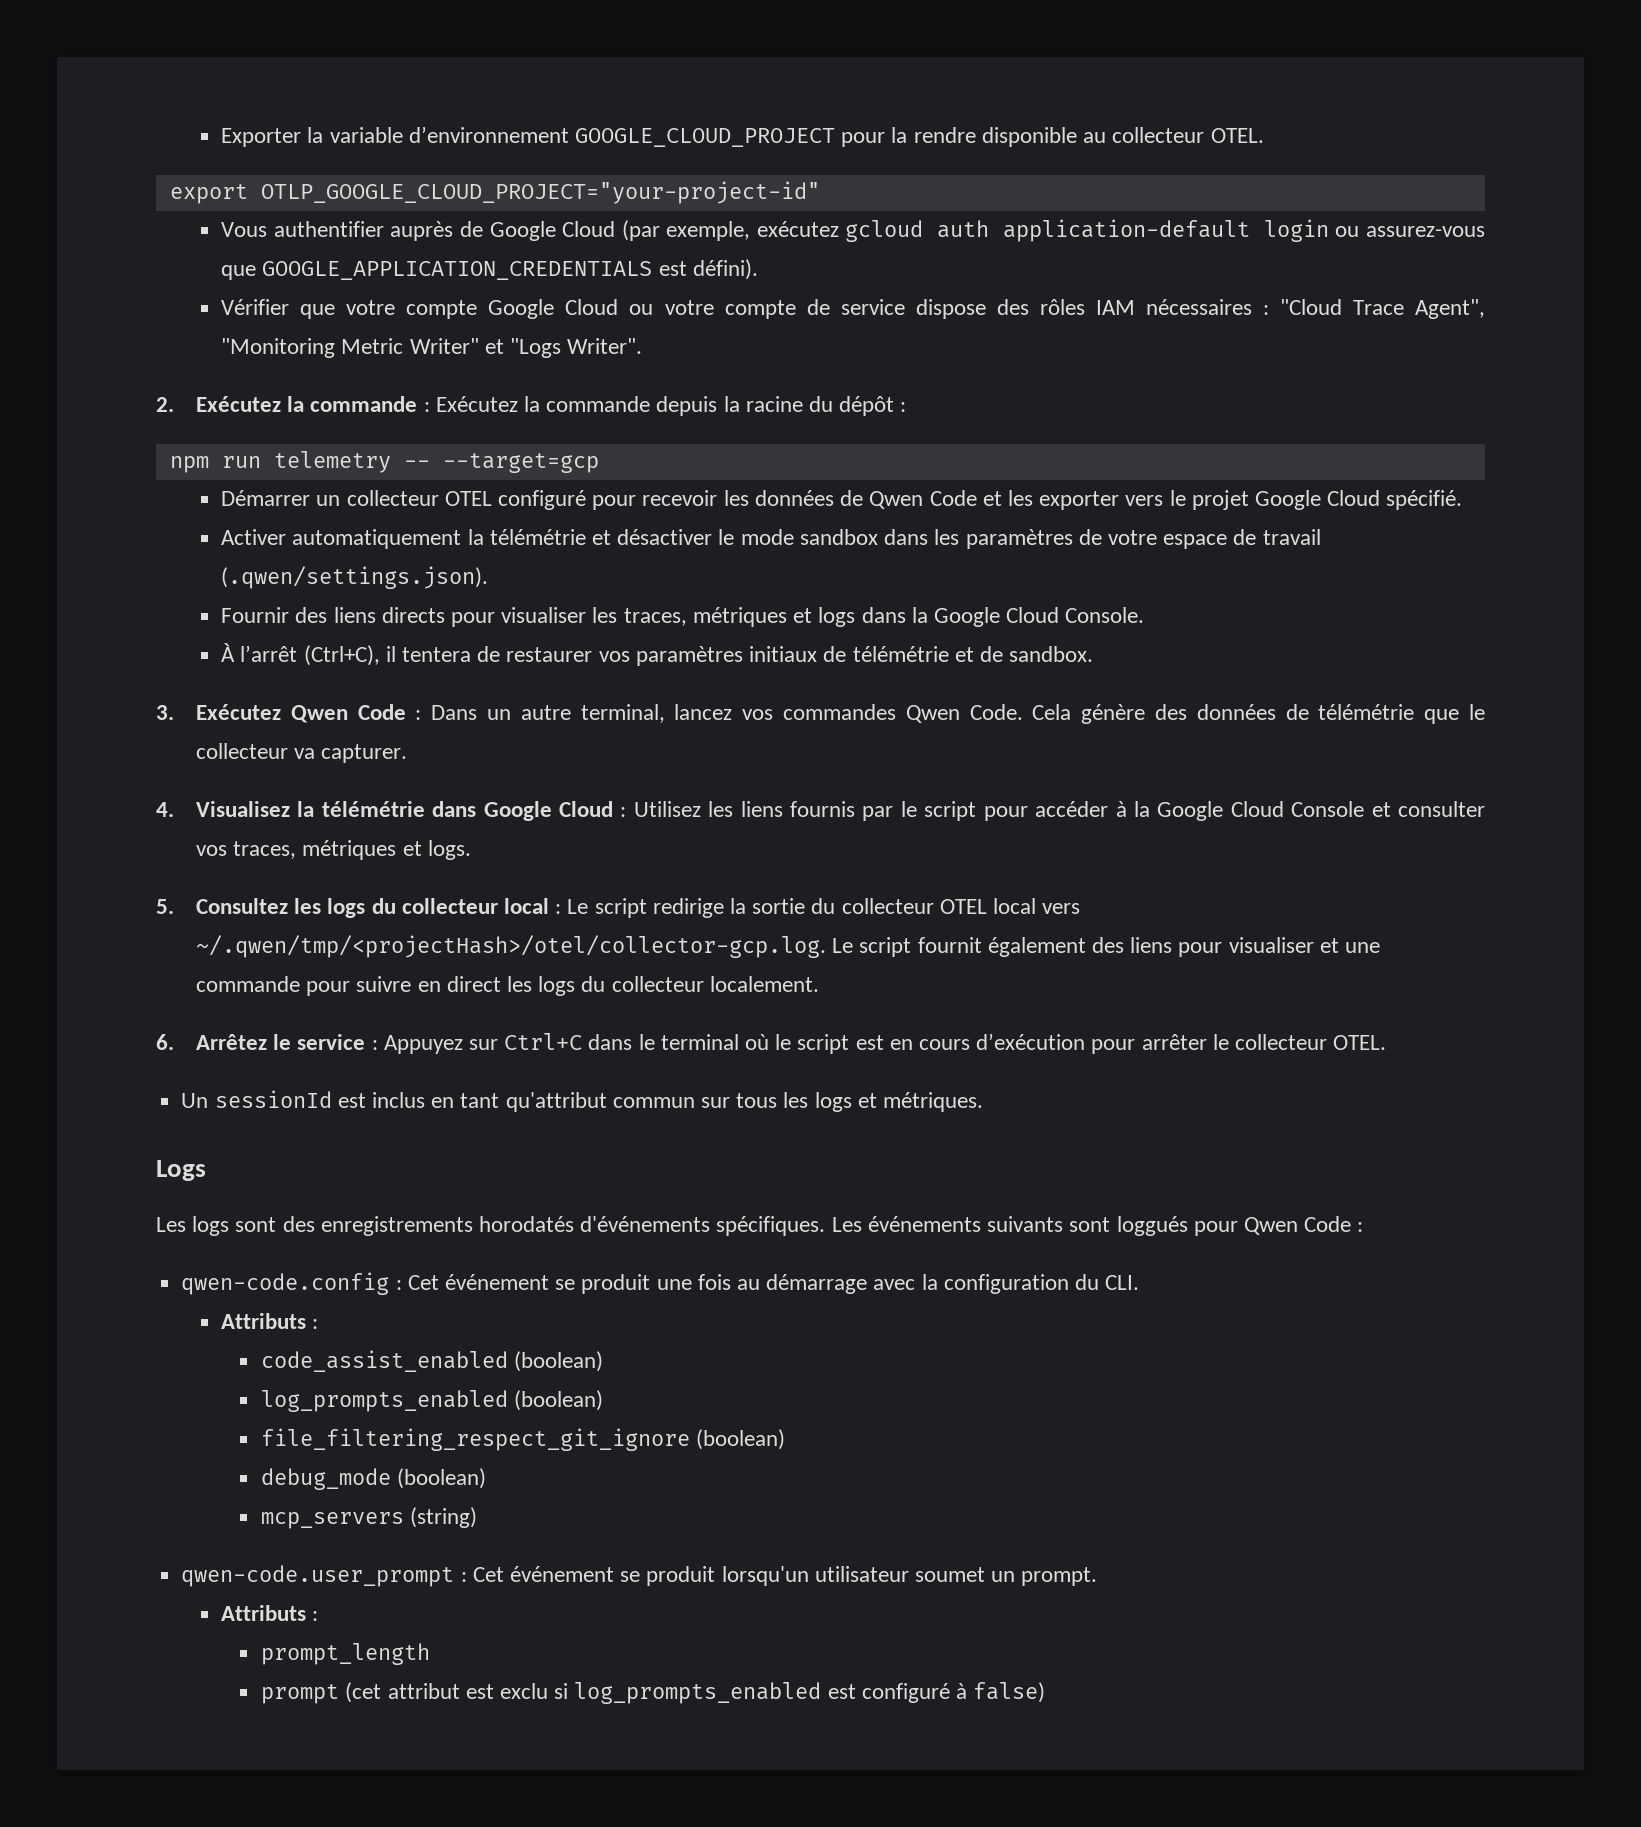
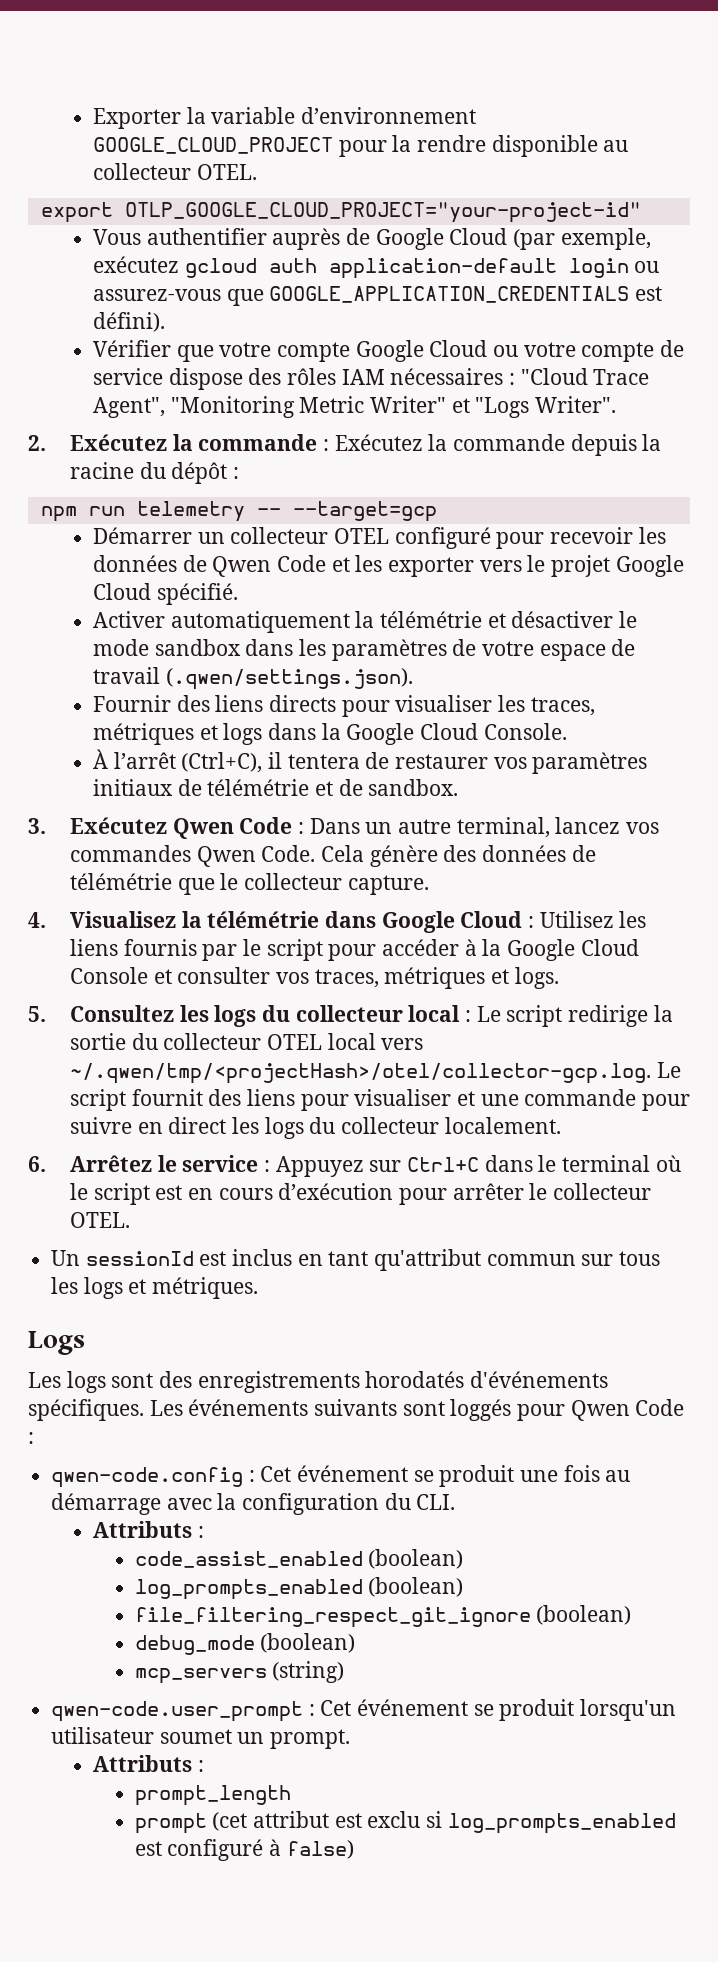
- Cela génère des données de télémétrie que le collecteur va capturer.
+ Cela génère des données de télémétrie que le collecteur capture.
- 5. Consultez les logs du collecteur local : Le script redirige la sortie du collecteur OTEL local vers ~/.qwen/tmp/<projectHash>/otel/collector-gcp.log. Le script fournit également des liens pour visualiser et une commande pour suivre en direct les logs du collecteur localement.
+ 5. Consultez les logs du collecteur local : Le script redirige la sortie du collecteur OTEL local vers ~/.qwen/tmp/<projectHash>/otel/collector-gcp.log. Le script fournit des liens pour visualiser et une commande pour suivre en direct les logs du collecteur localement.
- Les événements suivants sont loggués pour Qwen Code :
+ Les événements suivants sont loggés pour Qwen Code :

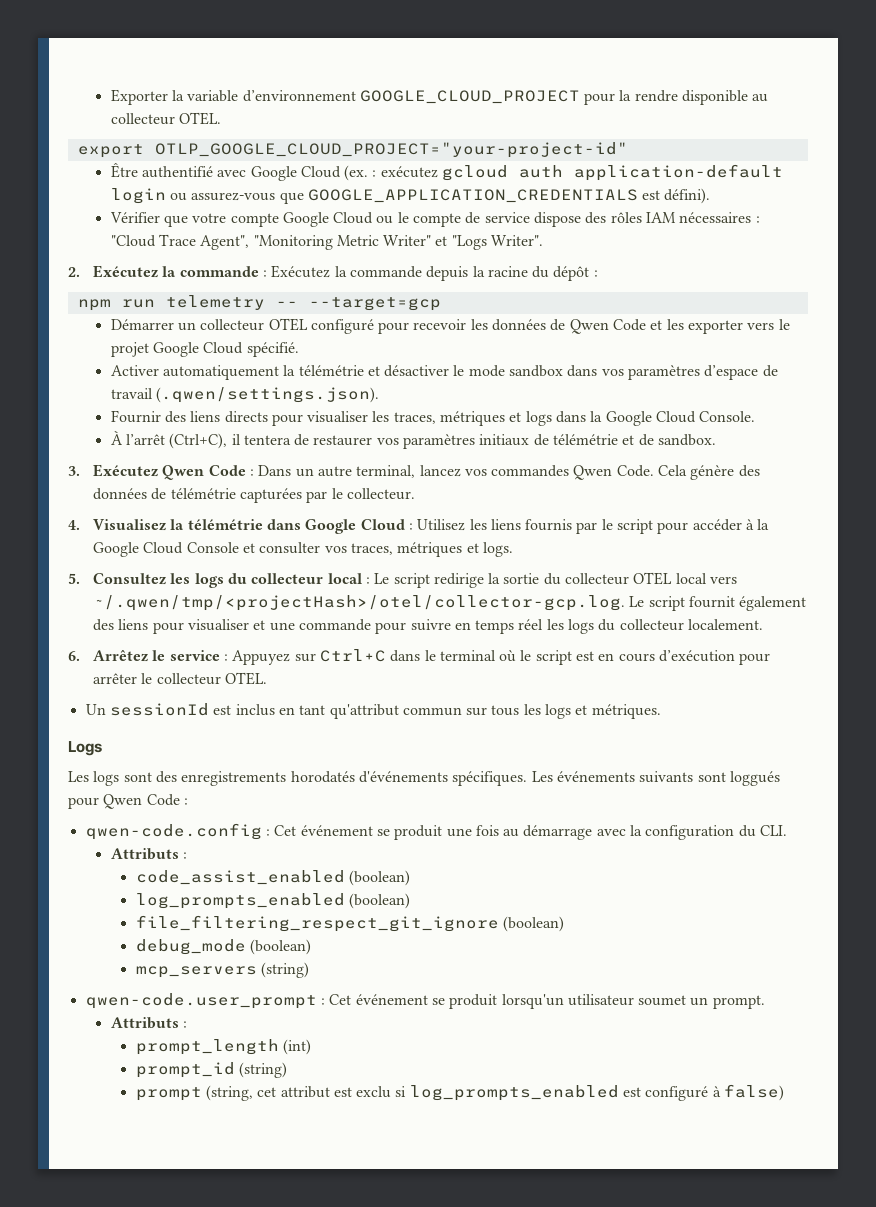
- Vous authentifier auprès de Google Cloud (par exemple, exécutez gcloud auth application-default login ou assurez-vous que GOOGLE_APPLICATION_CREDENTIALS est défini).
+ Être authentifié avec Google Cloud (ex. : exécutez gcloud auth application-default login ou assurez-vous que GOOGLE_APPLICATION_CREDENTIALS est défini).
- Vérifier que votre compte Google Cloud ou votre compte de service dispose des rôles IAM nécessaires : "Cloud Trace Agent", "Monitoring Metric Writer" et "Logs Writer".
+ Vérifier que votre compte Google Cloud ou le compte de service dispose des rôles IAM nécessaires : "Cloud Trace Agent", "Monitoring Metric Writer" et "Logs Writer".
- Activer automatiquement la télémétrie et désactiver le mode sandbox dans les paramètres de votre espace de travail (.qwen/settings.json).
+ Activer automatiquement la télémétrie et désactiver le mode sandbox dans vos paramètres d’espace de travail (.qwen/settings.json).
- Cela génère des données de télémétrie que le collecteur capture.
+ Cela génère des données de télémétrie capturées par le collecteur.
- 5. Consultez les logs du collecteur local : Le script redirige la sortie du collecteur OTEL local vers ~/.qwen/tmp/<projectHash>/otel/collector-gcp.log. Le script fournit des liens pour visualiser et une commande pour suivre en direct les logs du collecteur localement.
+ 5. Consultez les logs du collecteur local : Le script redirige la sortie du collecteur OTEL local vers ~/.qwen/tmp/<projectHash>/otel/collector-gcp.log. Le script fournit également des liens pour visualiser et une commande pour suivre en temps réel les logs du collecteur localement.
- Les événements suivants sont loggés pour Qwen Code :
+ Les événements suivants sont loggués pour Qwen Code :
- prompt_length
+ prompt_length (int)
+ prompt_id (string)
- prompt (cet attribut est exclu si log_prompts_enabled est configuré à false)
+ prompt (string, cet attribut est exclu si log_prompts_enabled est configuré à false)

